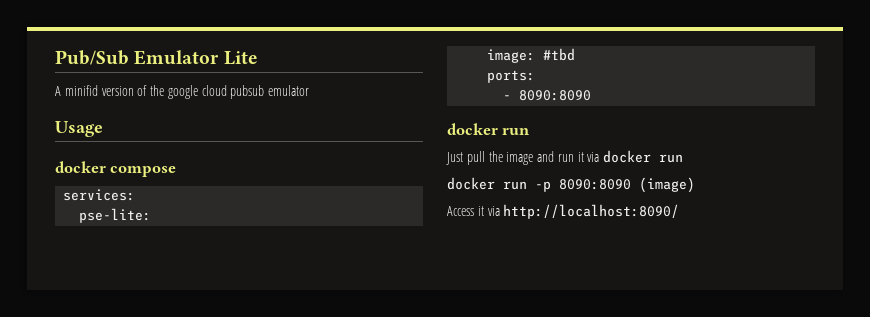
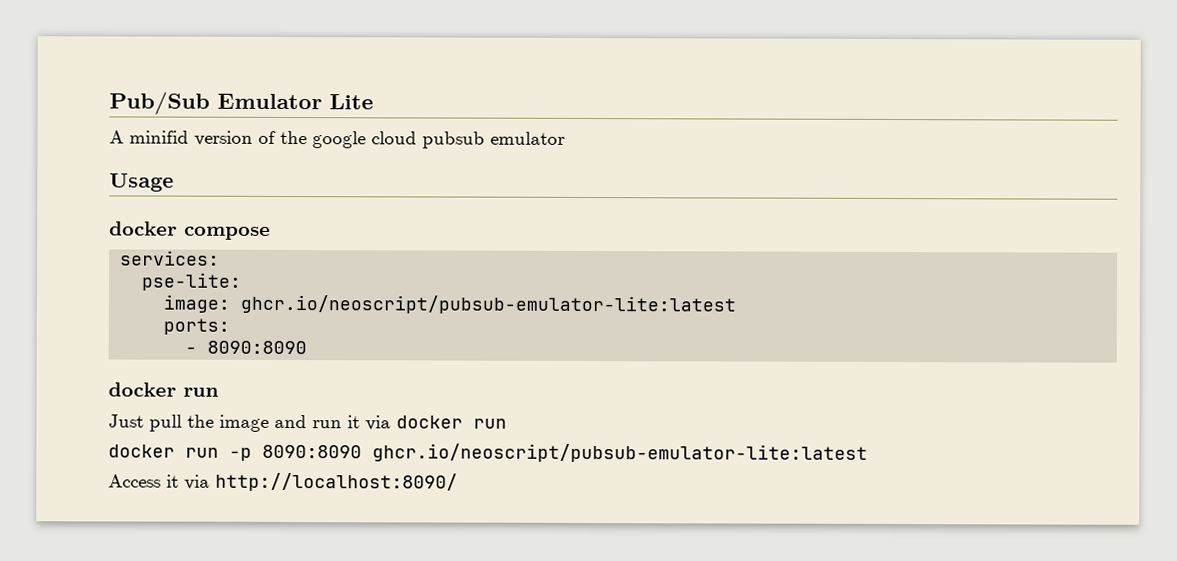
- image: #tbd
+ image: ghcr.io/neoscript/pubsub-emulator-lite:latest
- docker run -p 8090:8090 (image)
+ docker run -p 8090:8090 ghcr.io/neoscript/pubsub-emulator-lite:latest

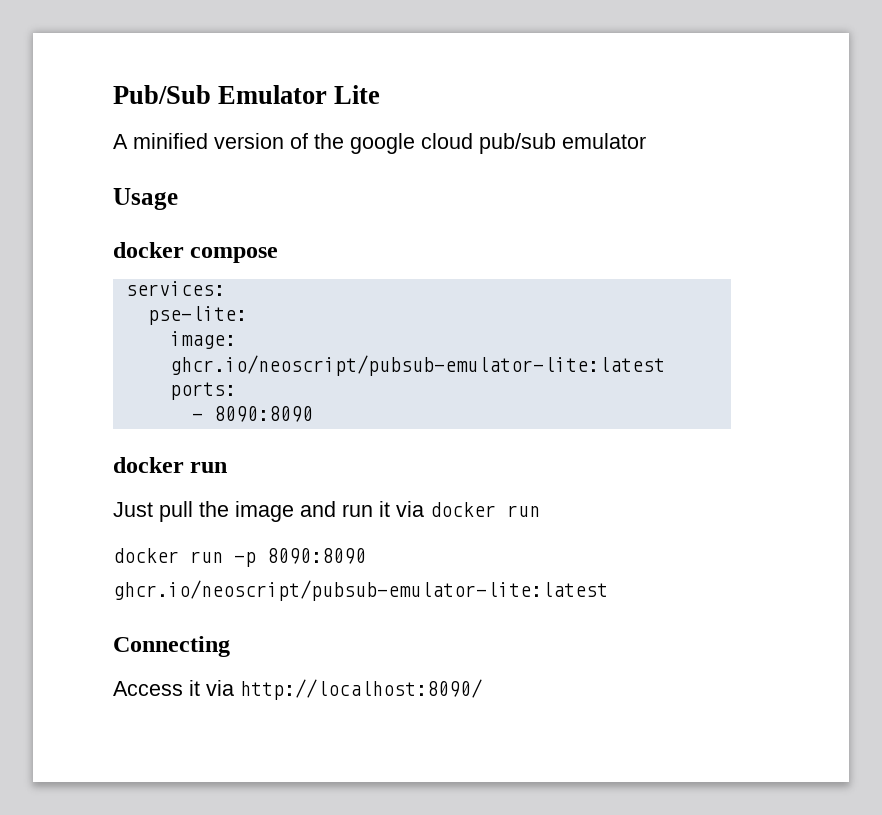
- A minifid version of the google cloud pubsub emulator
+ A minified version of the google cloud pub/sub emulator
+ Connecting

